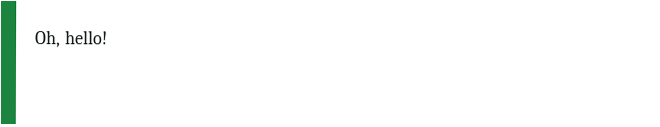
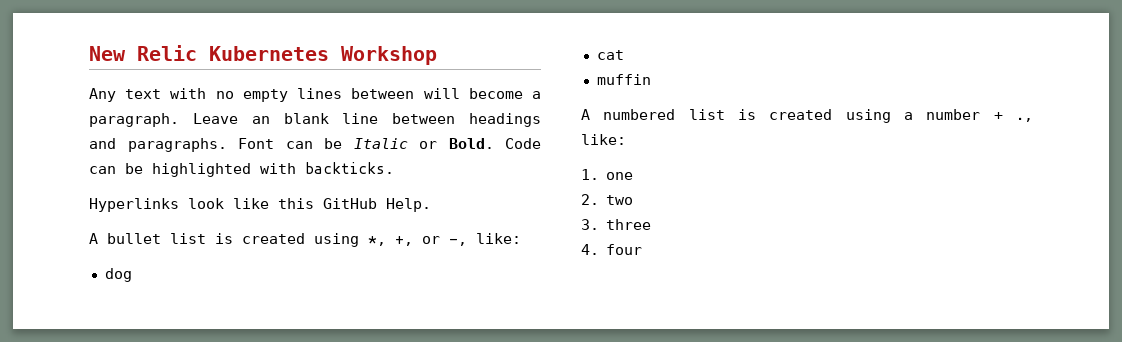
- Oh, hello!
+ New Relic Kubernetes Workshop
+ Any text with no empty lines between will become a paragraph. Leave an blank line between headings and paragraphs. Font can be Italic or Bold. Code can be highlighted with backticks.
+ Hyperlinks look like this GitHub Help.
+ A bullet list is created using *, +, or -, like:
+ dog
+ cat
+ muffin
+ A numbered list is created using a number + ., like:
+ 1. one
+ 2. two
+ 3. three
+ 4. four

